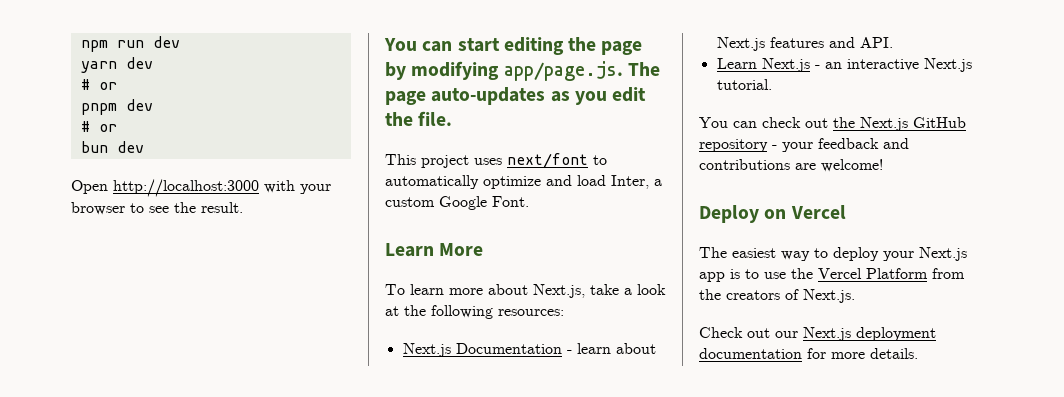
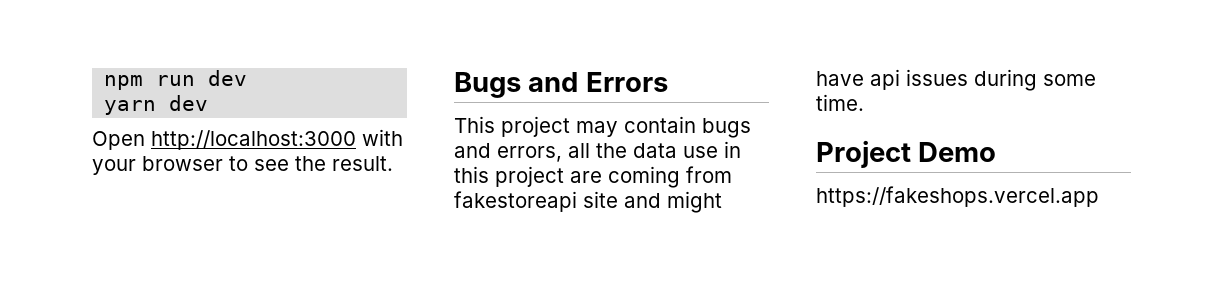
  yarn dev
- # or
- pnpm dev
- # or
- bun dev
- You can start editing the page by modifying app/page.js. The page auto-updates as you edit the file.
- This project uses next/font to automatically optimize and load Inter, a custom Google Font.
- Learn More
- To learn more about Next.js, take a look at the following resources:
- Next.js Documentation - learn about Next.js features and API.
- Learn Next.js - an interactive Next.js tutorial.
- You can check out the Next.js GitHub repository - your feedback and contributions are welcome!
- Deploy on Vercel
- The easiest way to deploy your Next.js app is to use the Vercel Platform from the creators of Next.js.
- Check out our Next.js deployment documentation for more details.
+ Bugs and Errors
+ This project may contain bugs and errors, all the data use in this project are coming from fakestoreapi site and might have api issues during some time.
+ Project Demo
+ https://fakeshops.vercel.app

